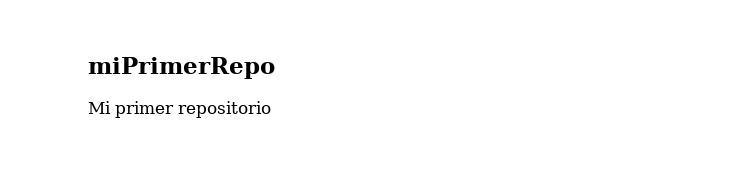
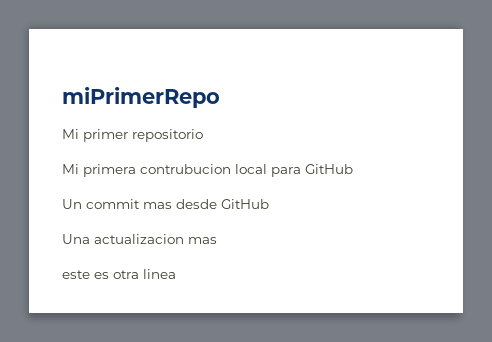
+ Mi primera contrubucion local para GitHub
+ Un commit mas desde GitHub
+ Una actualizacion mas
+ este es otra linea

